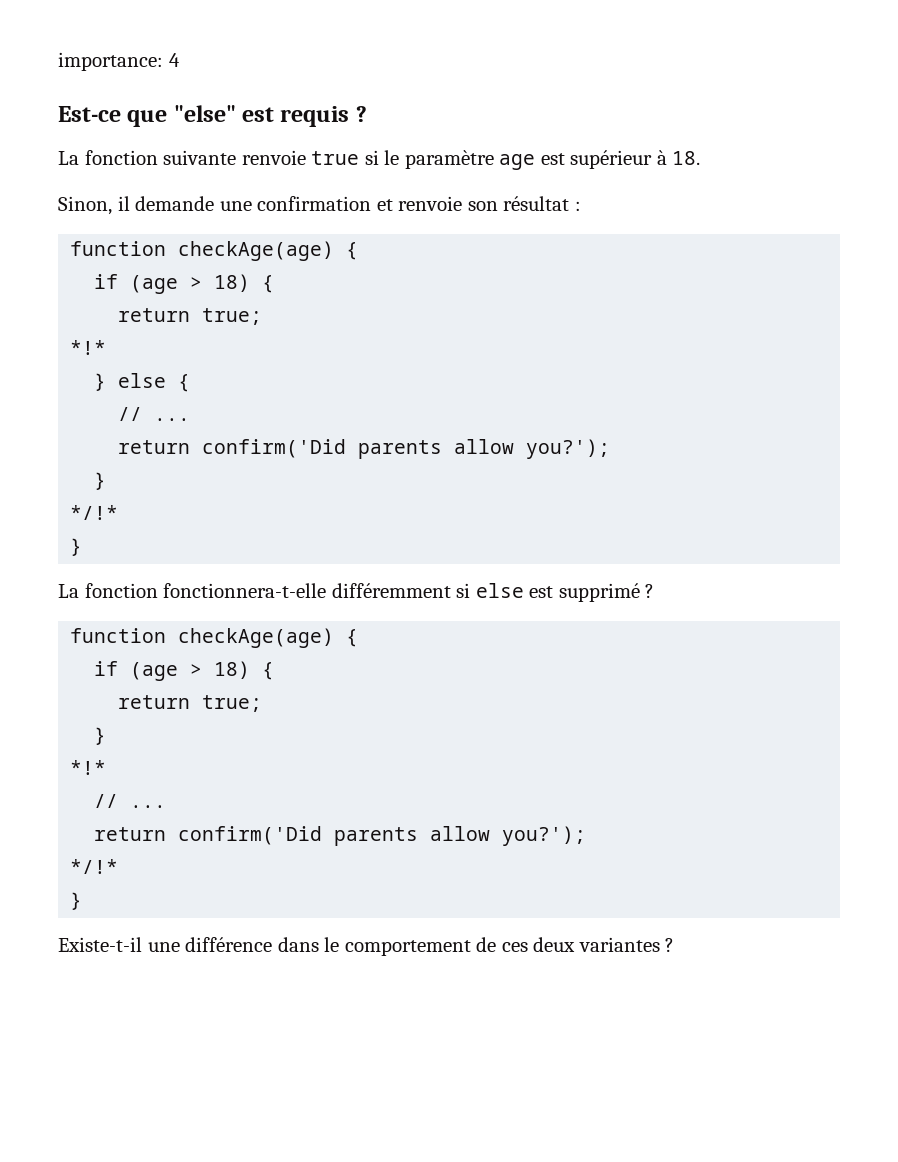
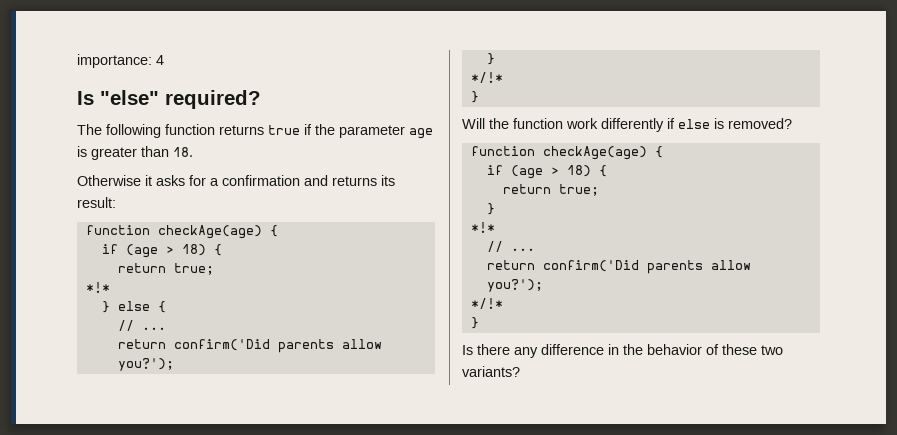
- Est-ce que "else" est requis ?
- La fonction suivante renvoie true si le paramètre age est supérieur à 18.
- Sinon, il demande une confirmation et renvoie son résultat :
+ Is "else" required?
+ The following function returns true if the parameter age is greater than 18.
+ Otherwise it asks for a confirmation and returns its result:
- La fonction fonctionnera-t-elle différemment si else est supprimé ?
+ Will the function work differently if else is removed?
- Existe-t-il une différence dans le comportement de ces deux variantes ?
+ Is there any difference in the behavior of these two variants?

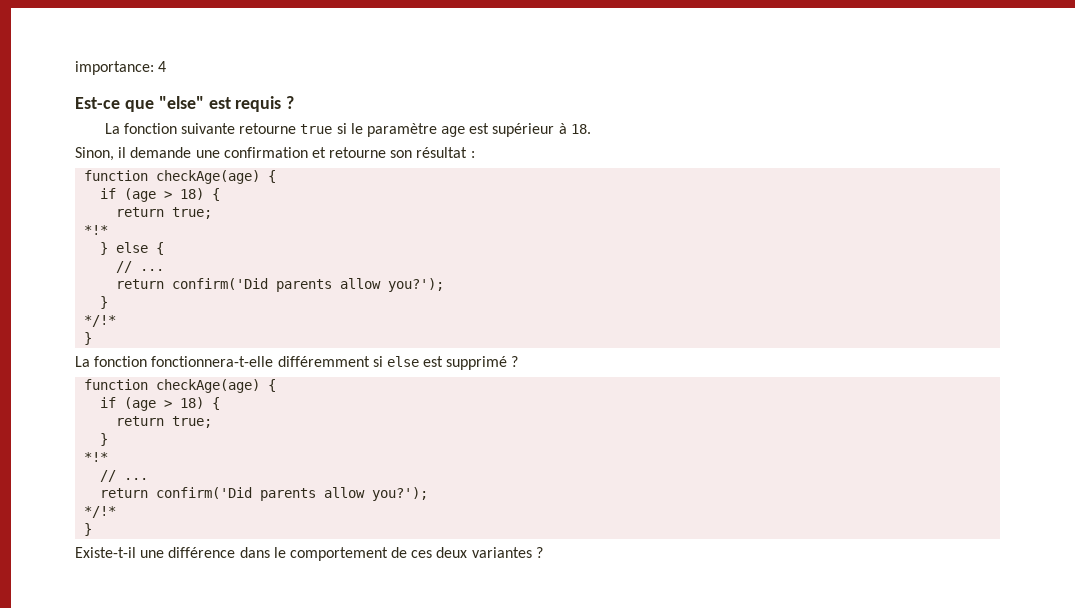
- Is "else" required?
- The following function returns true if the parameter age is greater than 18.
- Otherwise it asks for a confirmation and returns its result:
+ Est-ce que "else" est requis ?
+ La fonction suivante retourne true si le paramètre age est supérieur à 18.
+ Sinon, il demande une confirmation et retourne son résultat :
- Will the function work differently if else is removed?
+ La fonction fonctionnera-t-elle différemment si else est supprimé ?
- Is there any difference in the behavior of these two variants?
+ Existe-t-il une différence dans le comportement de ces deux variantes ?

